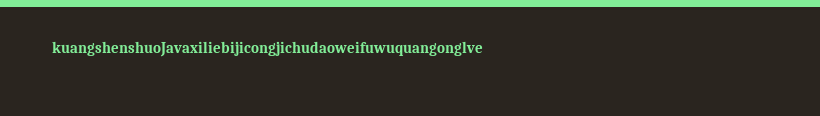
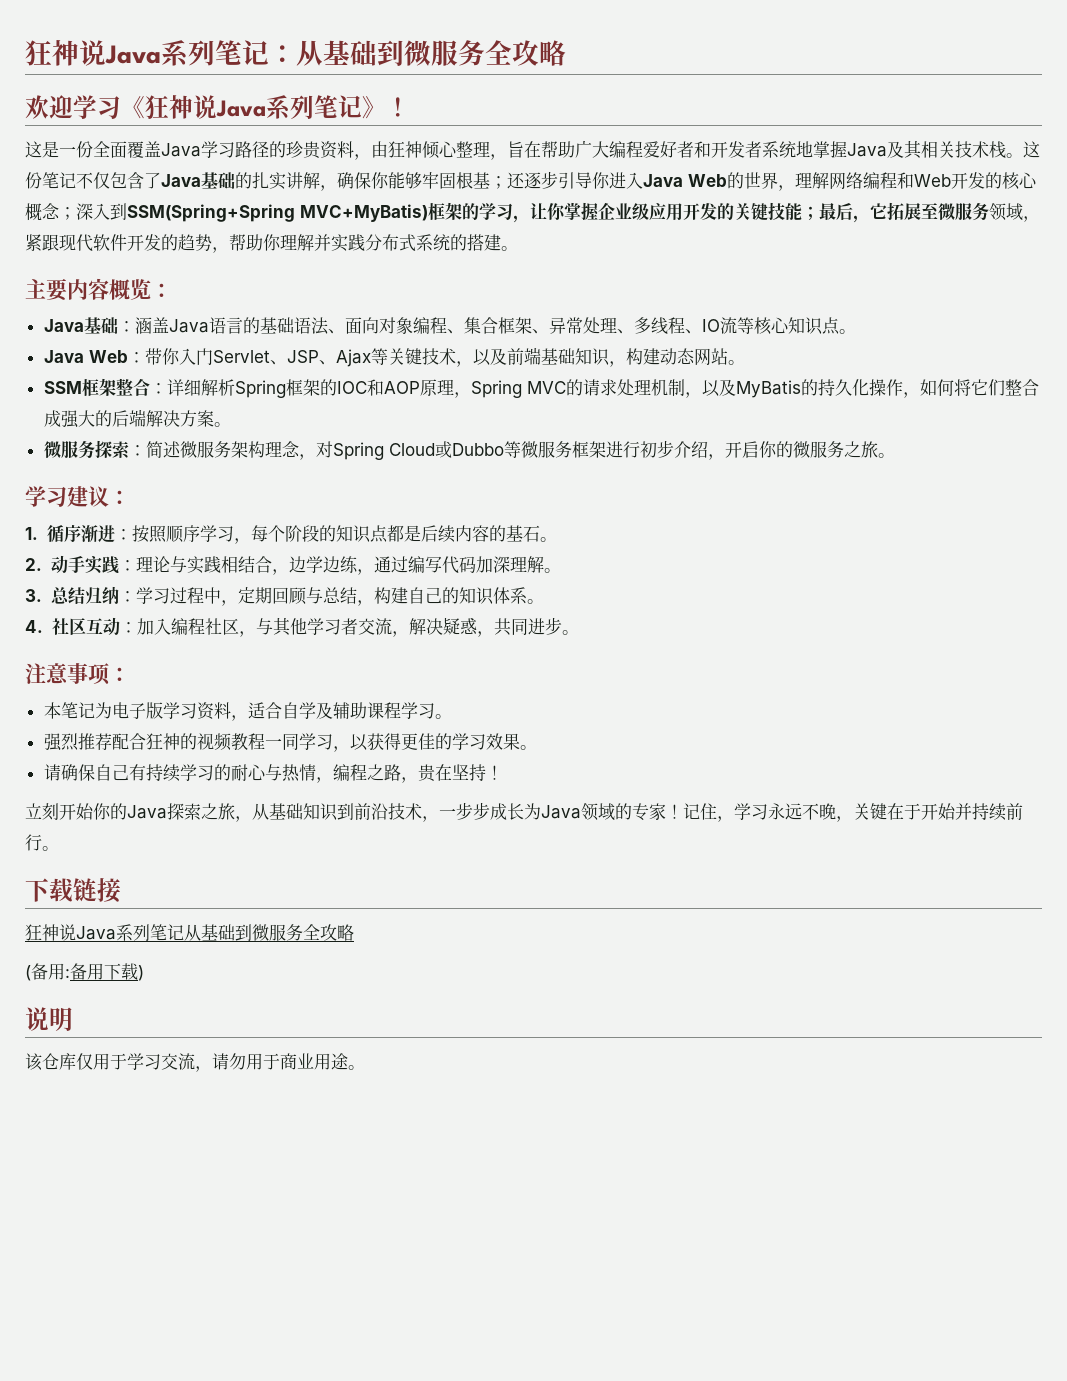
- kuangshenshuoJavaxiliebijicongjichudaoweifuwuquangonglve
+ 狂神说Java系列笔记：从基础到微服务全攻略
+ 欢迎学习《狂神说Java系列笔记》！
+ 这是一份全面覆盖Java学习路径的珍贵资料，由狂神倾心整理，旨在帮助广大编程爱好者和开发者系统地掌握Java及其相关技术栈。这份笔记不仅包含了Java基础的扎实讲解，确保你能够牢固根基；还逐步引导你进入Java Web的世界，理解网络编程和Web开发的核心概念；深入到SSM(Spring+Spring MVC+MyBatis)框架的学习，让你掌握企业级应用开发的关键技能；最后，它拓展至微服务领域，紧跟现代软件开发的趋势，帮助你理解并实践分布式系统的搭建。
+ 主要内容概览：
+ Java基础：涵盖Java语言的基础语法、面向对象编程、集合框架、异常处理、多线程、IO流等核心知识点。
+ Java Web：带你入门Servlet、JSP、Ajax等关键技术，以及前端基础知识，构建动态网站。
+ SSM框架整合：详细解析Spring框架的IOC和AOP原理，Spring MVC的请求处理机制，以及MyBatis的持久化操作，如何将它们整合成强大的后端解决方案。
+ 微服务探索：简述微服务架构理念，对Spring Cloud或Dubbo等微服务框架进行初步介绍，开启你的微服务之旅。
+ 学习建议：
+ 1.循序渐进：按照顺序学习，每个阶段的知识点都是后续内容的基石。
+ 2.动手实践：理论与实践相结合，边学边练，通过编写代码加深理解。
+ 3.总结归纳：学习过程中，定期回顾与总结，构建自己的知识体系。
+ 4.社区互动：加入编程社区，与其他学习者交流，解决疑惑，共同进步。
+ 注意事项：
+ 本笔记为电子版学习资料，适合自学及辅助课程学习。
+ 强烈推荐配合狂神的视频教程一同学习，以获得更佳的学习效果。
+ 请确保自己有持续学习的耐心与热情，编程之路，贵在坚持！
+ 立刻开始你的Java探索之旅，从基础知识到前沿技术，一步步成长为Java领域的专家！记住，学习永远不晚，关键在于开始并持续前行。
+ 下载链接
+ 狂神说Java系列笔记从基础到微服务全攻略
+ (备用:备用下载)
+ 说明
+ 该仓库仅用于学习交流，请勿用于商业用途。

